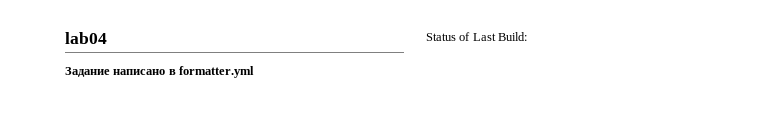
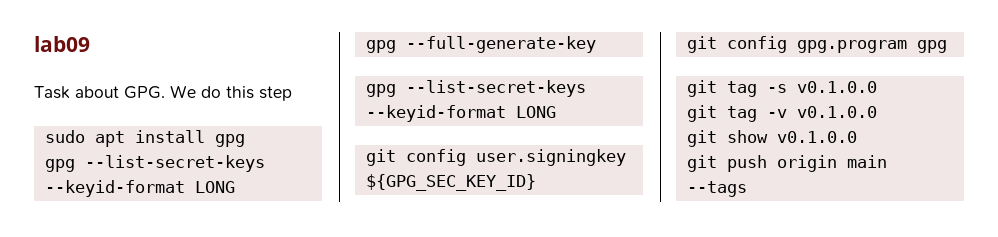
- lab04
- Задание написано в formatter.yml
- Status of Last Build:
+ lab09
+ Task about GPG. We do this step
+ sudo apt install gpg
+ gpg --list-secret-keys --keyid-format LONG
+ gpg --full-generate-key
+ gpg --list-secret-keys --keyid-format LONG
+ git config user.signingkey ${GPG_SEC_KEY_ID}
+ git config gpg.program gpg
+ git tag -s v0.1.0.0
+ git tag -v v0.1.0.0
+ git show v0.1.0.0
+ git push origin main --tags

